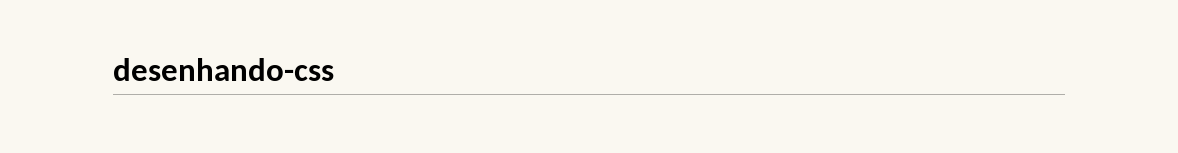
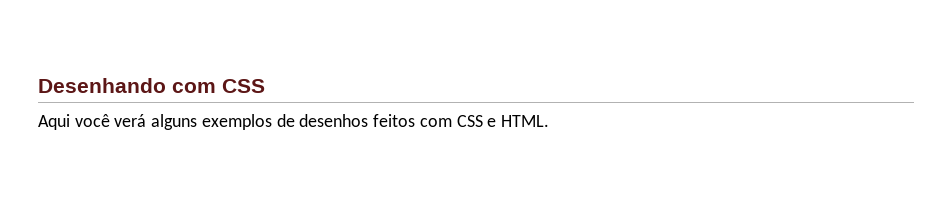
- desenhando-css
+ Desenhando com CSS
+ Aqui você verá alguns exemplos de desenhos feitos com CSS e HTML.

